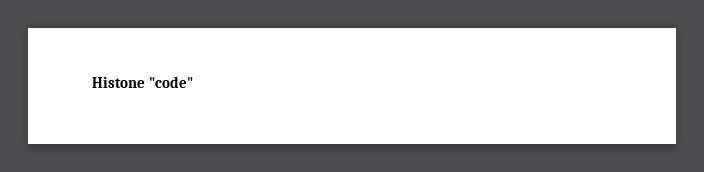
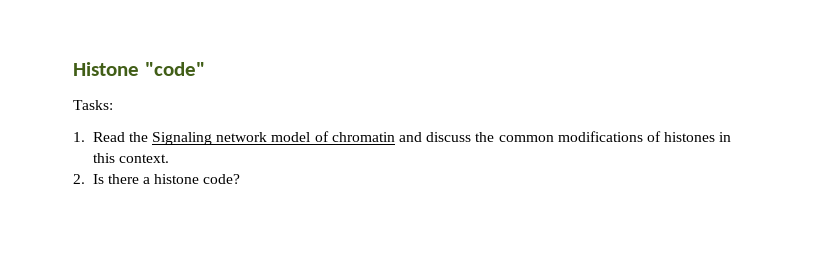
+ Tasks:
+ 1. Read the Signaling network model of chromatin and discuss the common modifications of histones in this context.
+ 2. Is there a histone code?

